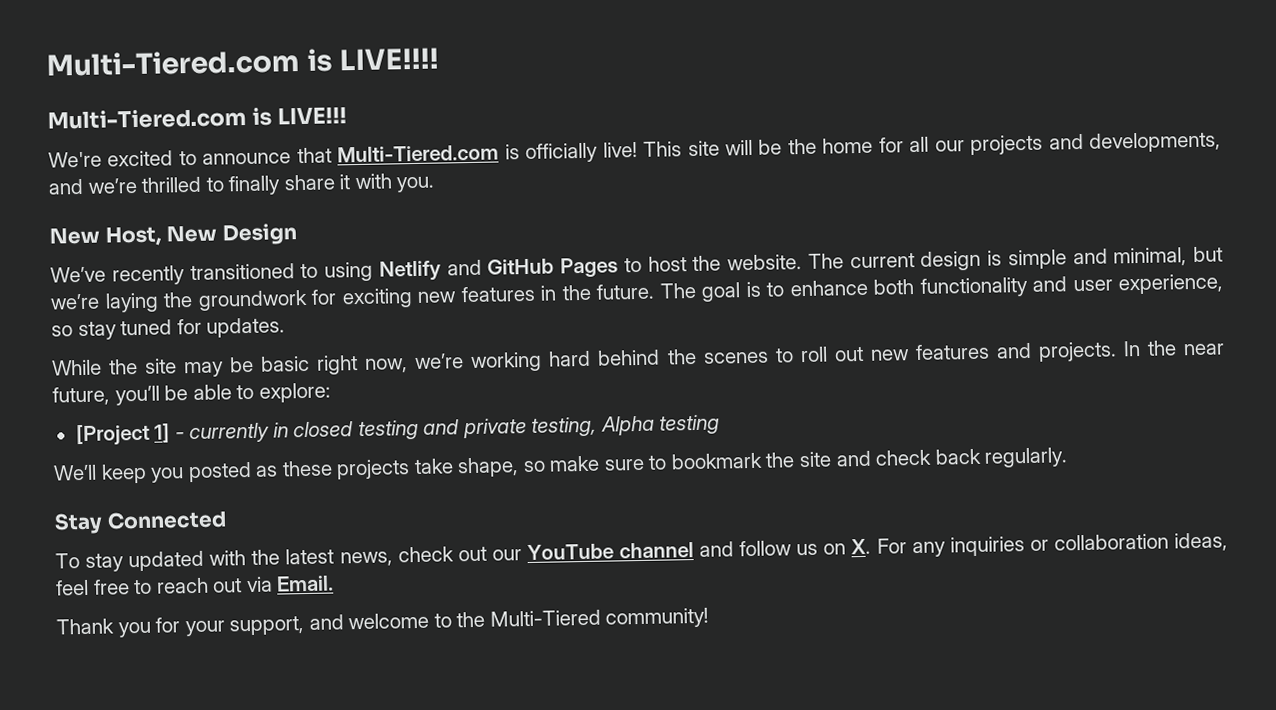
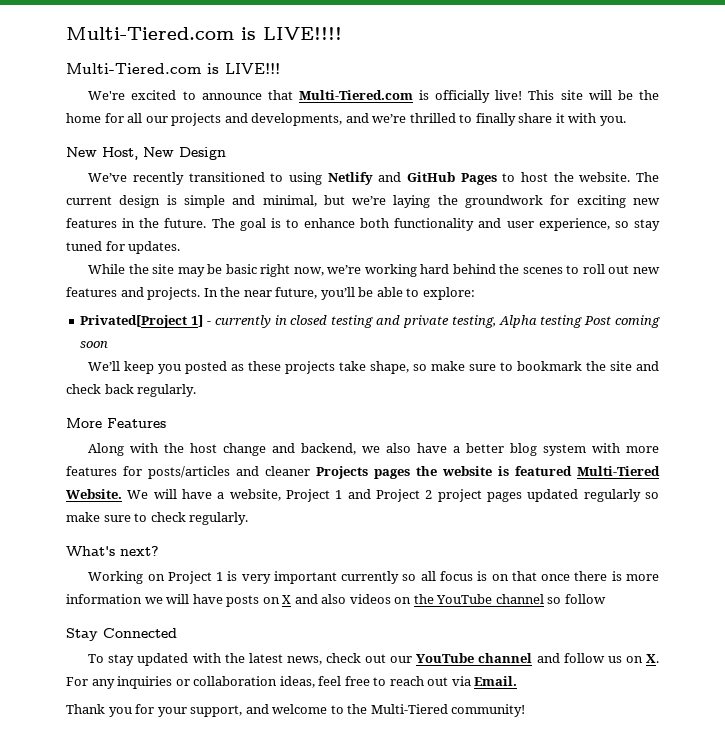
- [Project 1] - currently in closed testing and private testing, Alpha testing
+ Privated[Project 1] - currently in closed testing and private testing, Alpha testing Post coming soon
+ More Features
+ Along with the host change and backend, we also have a better blog system with more features for posts/articles and cleaner Projects pages the website is featured Multi-Tiered Website. We will have a website, Project 1 and Project 2 project pages updated regularly so make sure to check regularly.
+ What's next?
+ Working on Project 1 is very important currently so all focus is on that once there is more information we will have posts on X and also videos on the YouTube channel so follow

